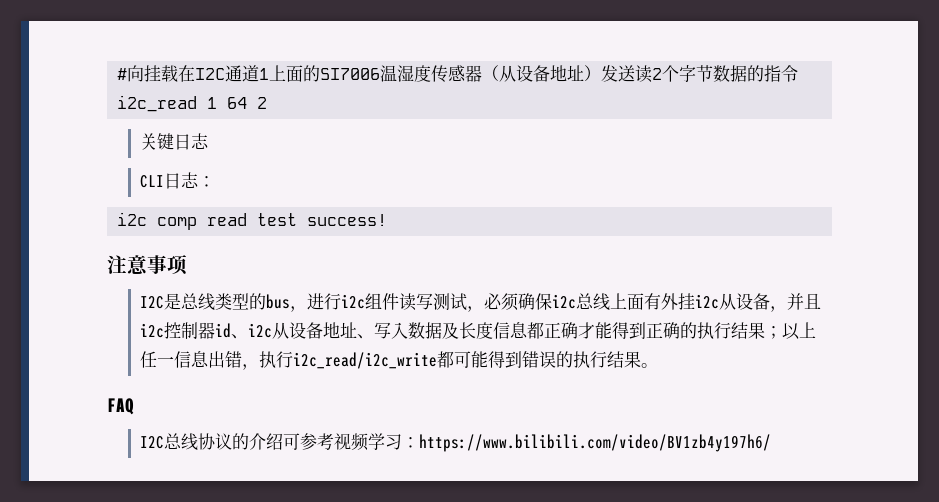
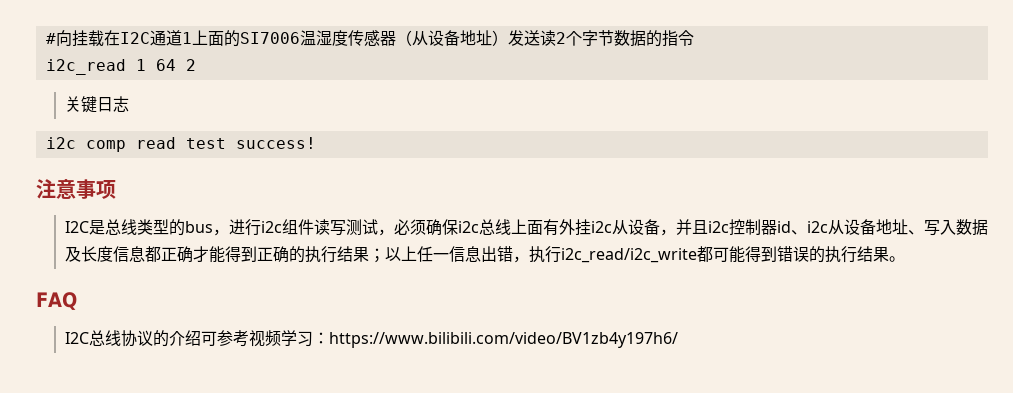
- CLI日志：

